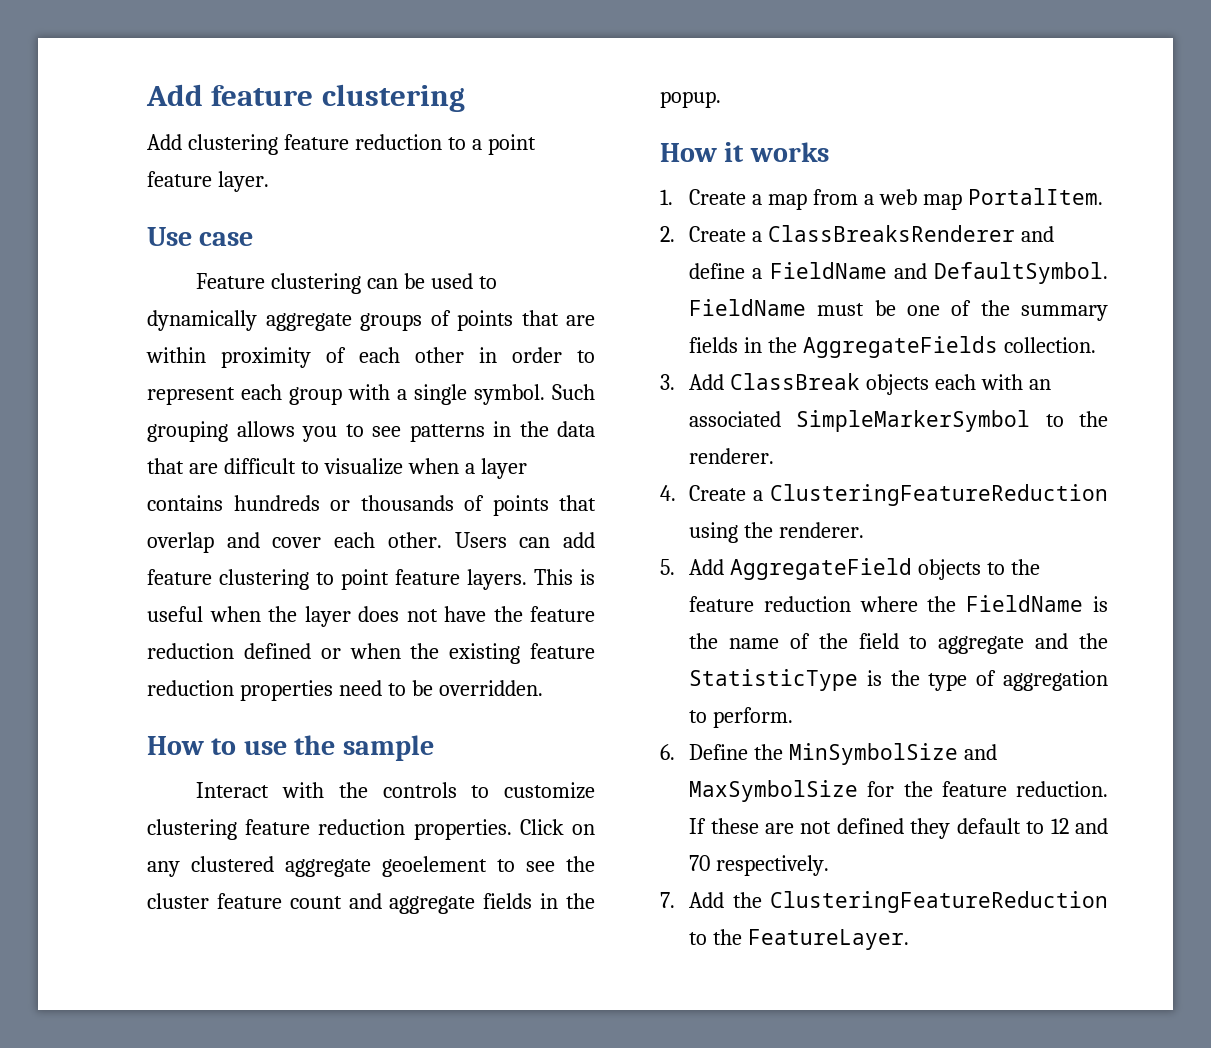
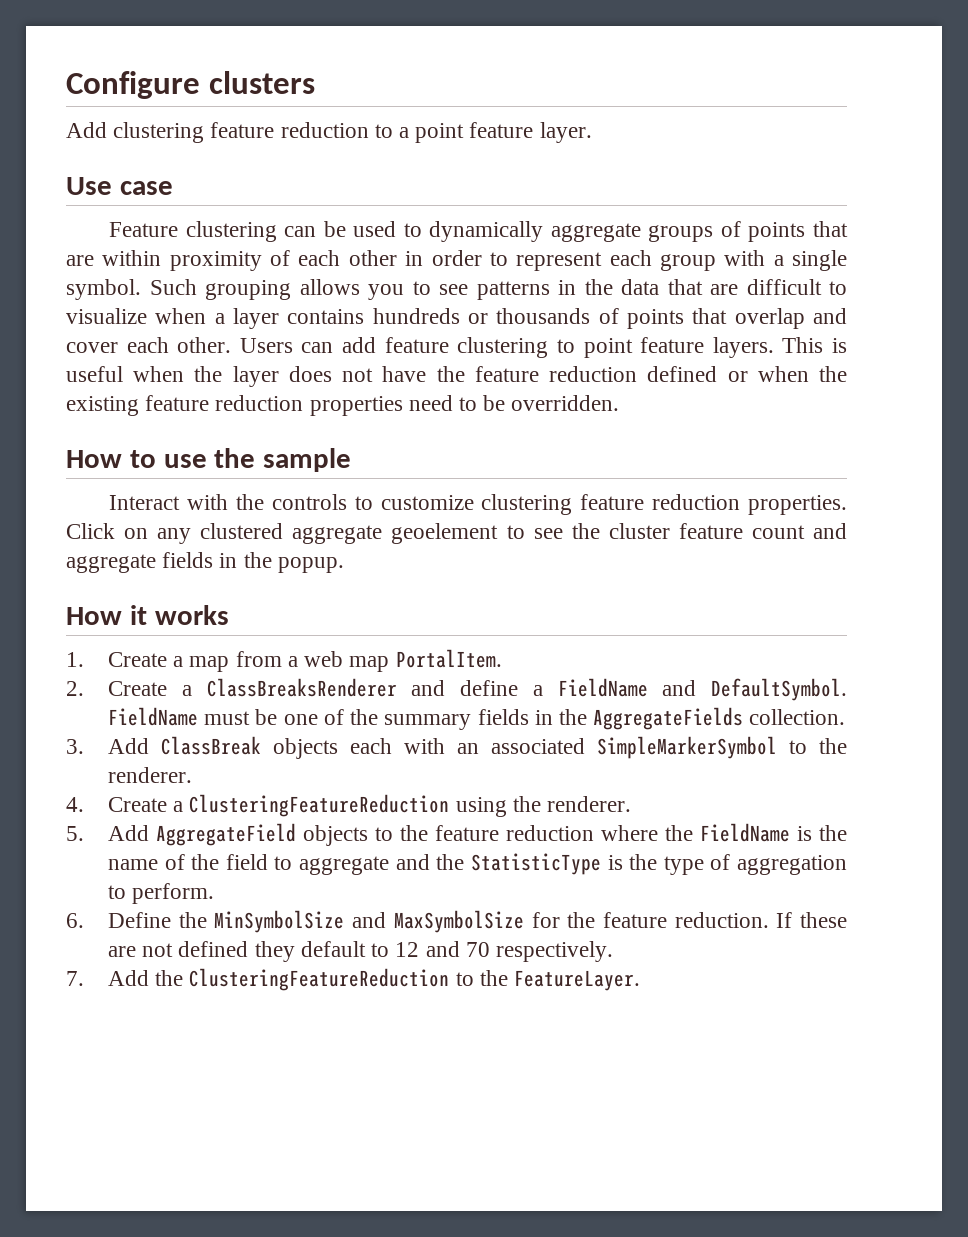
- Add feature clustering
+ Configure clusters

